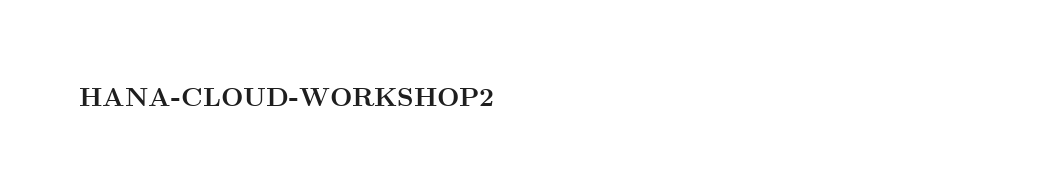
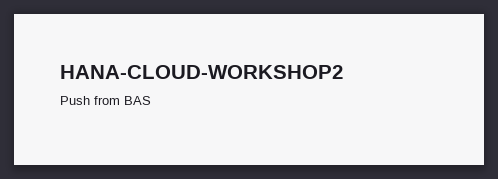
+ Push from BAS

